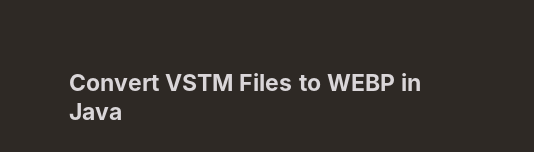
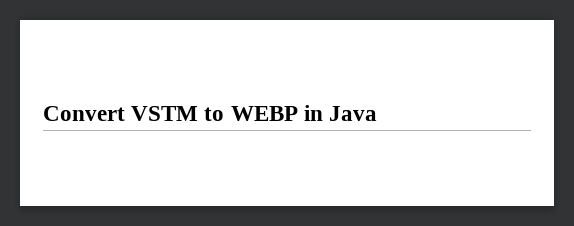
- Convert VSTM Files to WEBP in Java
+ Convert VSTM to WEBP in Java

